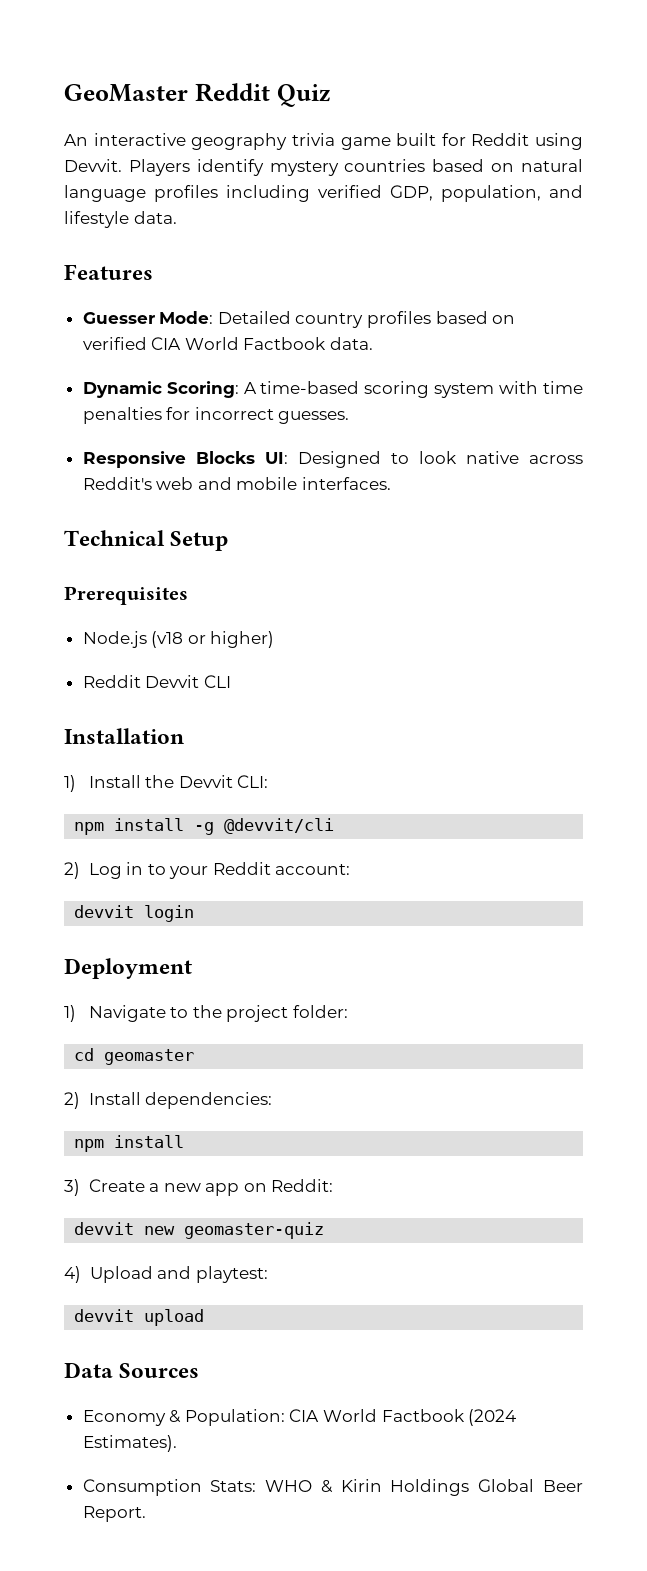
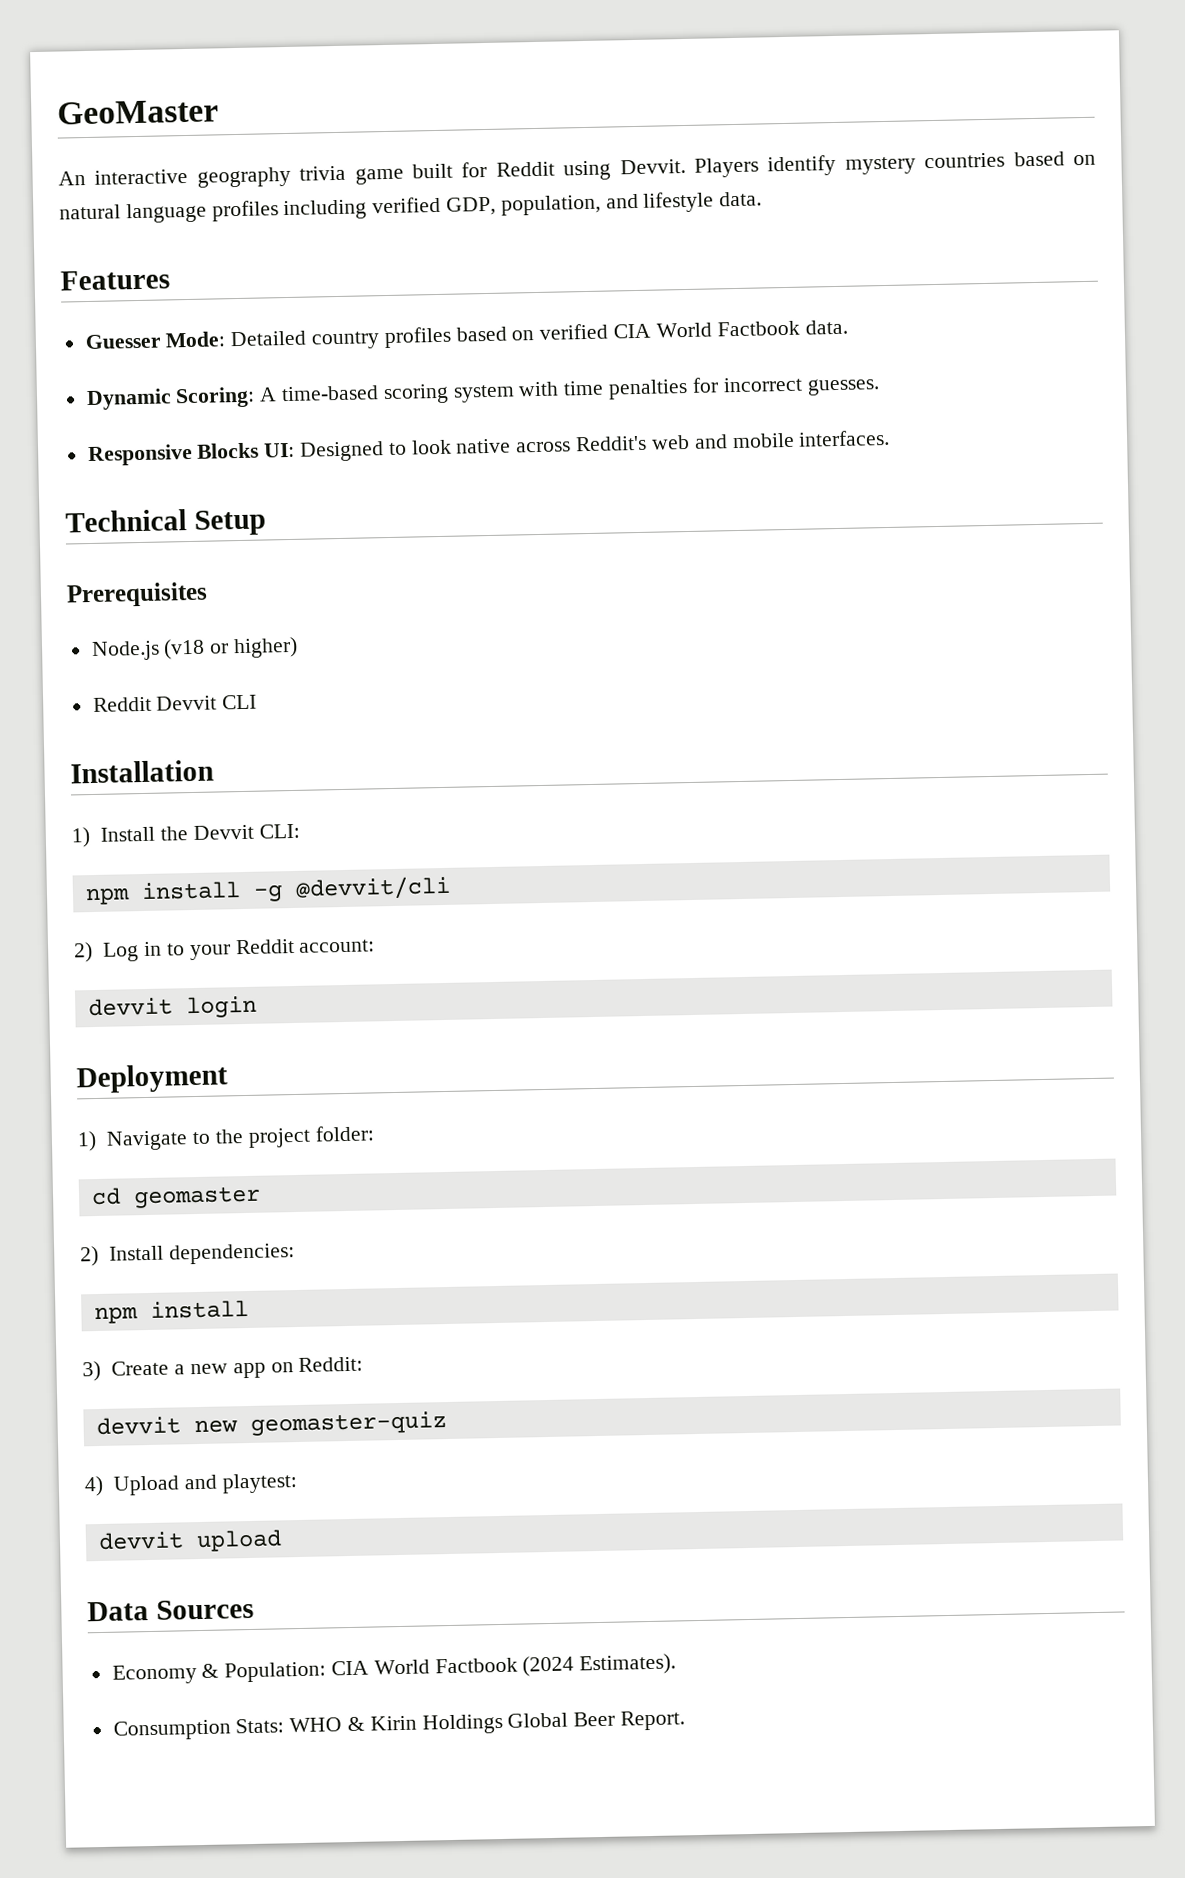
- GeoMaster Reddit Quiz
+ GeoMaster

